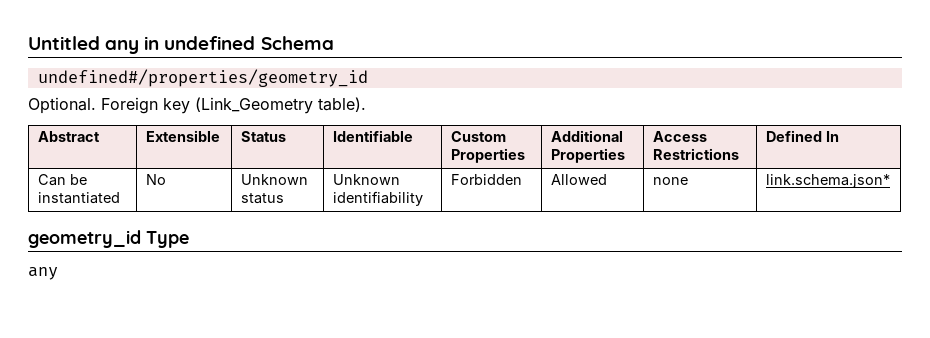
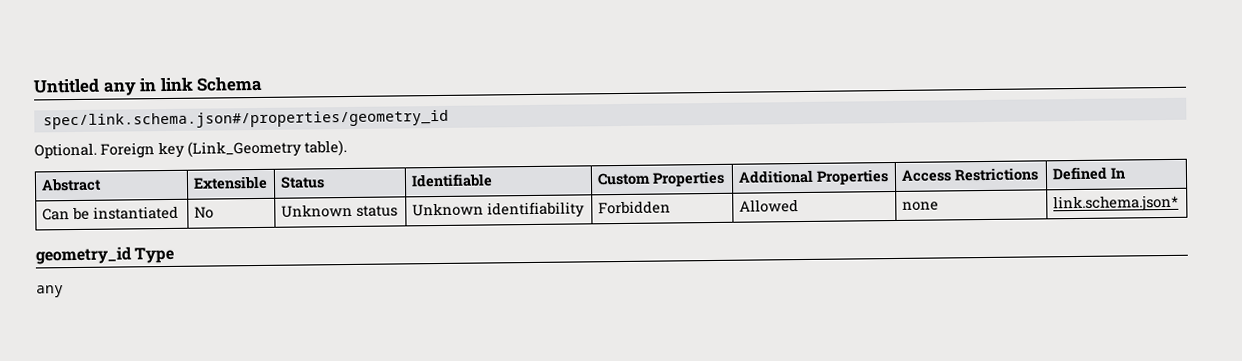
- Untitled any in undefined Schema
+ Untitled any in link Schema
- undefined#/properties/geometry_id
+ spec/link.schema.json#/properties/geometry_id

